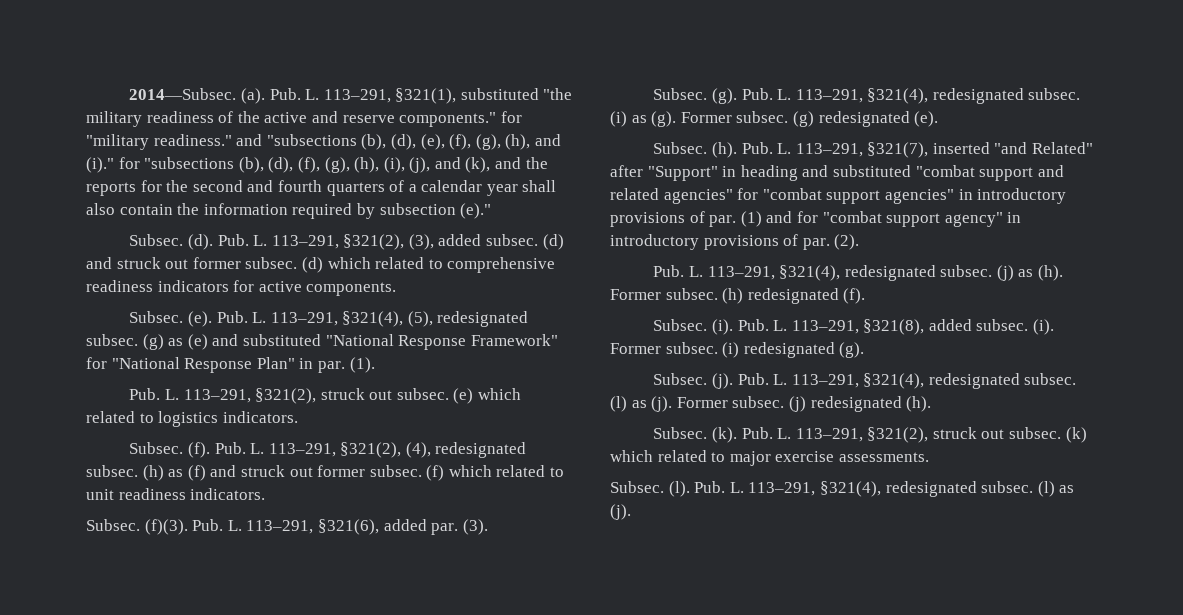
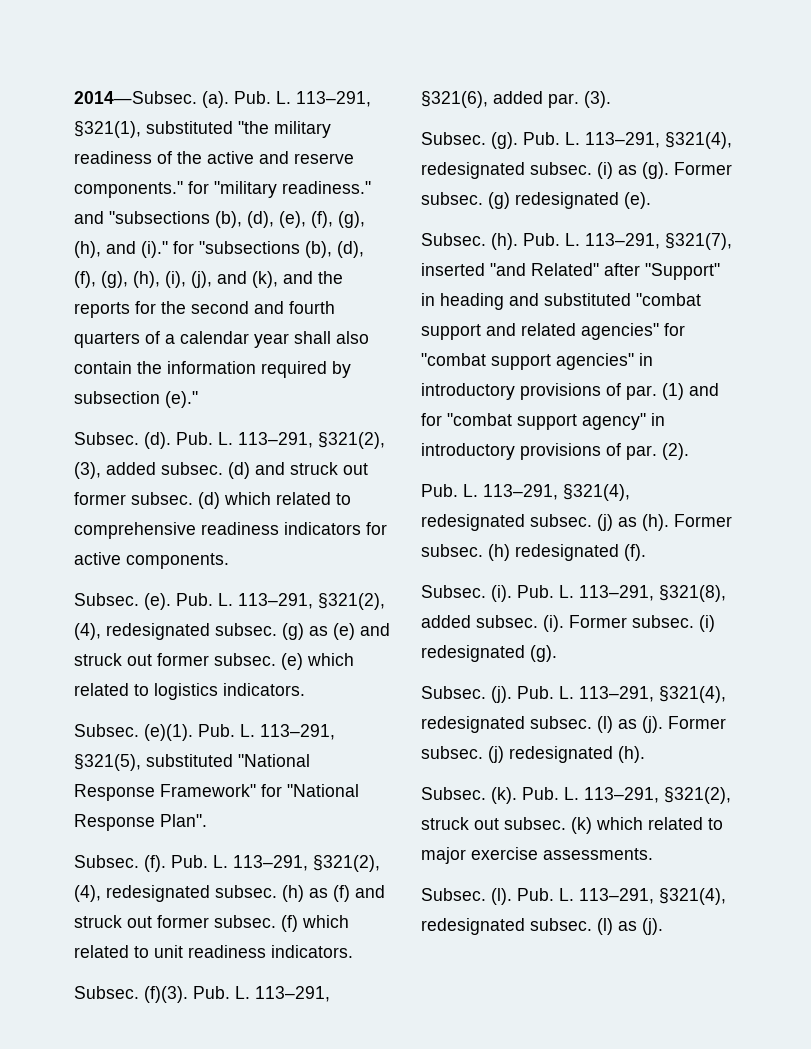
- (e). Pub. L. 113–291, §321(4), (5), redesignated subsec.
+ (e). Pub. L. 113–291, §321(2), (4), redesignated subsec.
- (g) as (e) and substituted "National Response Framework" for "National Response Plan" in par. (1).
- Pub. L. 113–291, §321(2), struck out subsec. (e) which related to logistics indicators.
+ (g) as (e) and struck out former subsec. (e) which related to logistics indicators.
+ Subsec. (e)(1). Pub. L. 113–291, §321(5), substituted "National Response Framework" for "National Response Plan".

